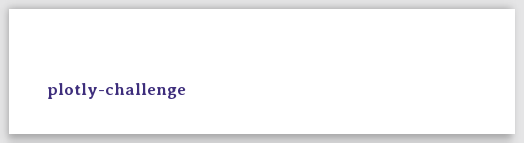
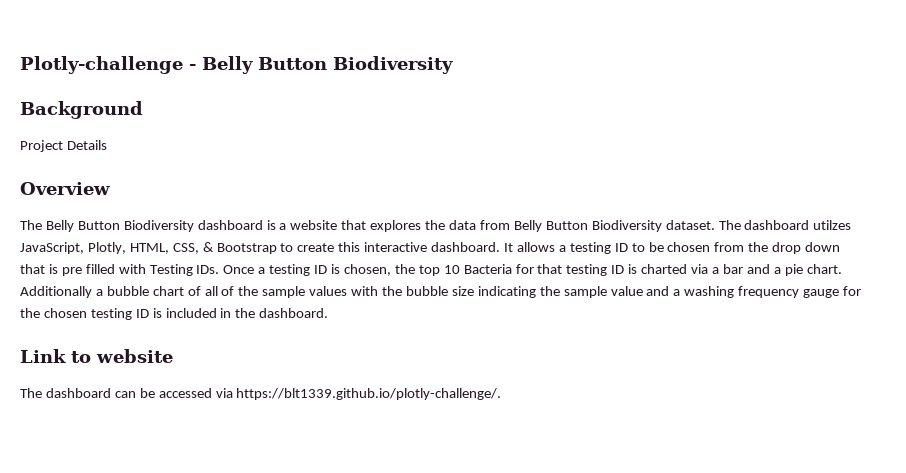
- plotly-challenge
+ Plotly-challenge - Belly Button Biodiversity
+ Background
+ Project Details
+ Overview
+ The Belly Button Biodiversity dashboard is a website that explores the data from Belly Button Biodiversity dataset. The dashboard utilzes JavaScript, Plotly, HTML, CSS, & Bootstrap to create this interactive dashboard. It allows a testing ID to be chosen from the drop down that is pre filled with Testing IDs. Once a testing ID is chosen, the top 10 Bacteria for that testing ID is charted via a bar and a pie chart. Additionally a bubble chart of all of the sample values with the bubble size indicating the sample value and a washing frequency gauge for the chosen testing ID is included in the dashboard.
+ Link to website
+ The dashboard can be accessed via https://blt1339.github.io/plotly-challenge/.

